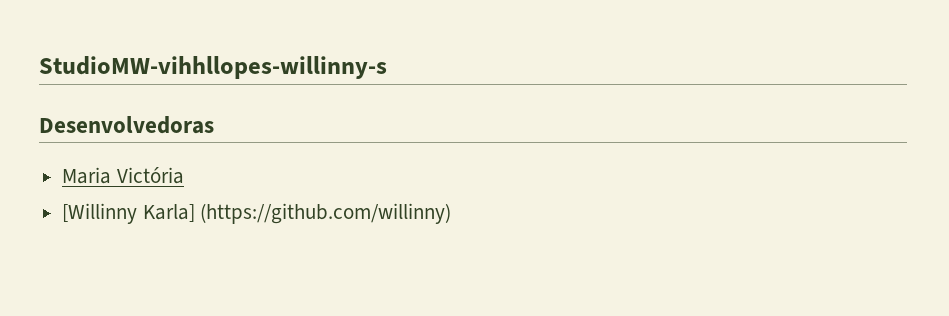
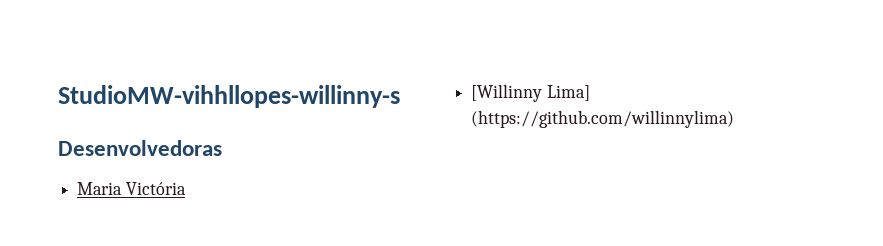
- [Willinny Karla] (https://github.com/willinny)
+ [Willinny Lima] (https://github.com/willinnylima)

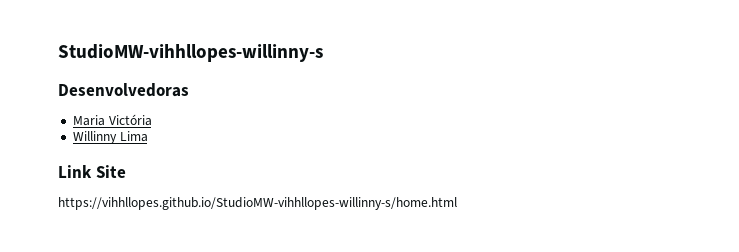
- [Willinny Lima] (https://github.com/willinnylima)
+ Willinny Lima
+ Link Site
+ https://vihhllopes.github.io/StudioMW-vihhllopes-willinny-s/home.html

